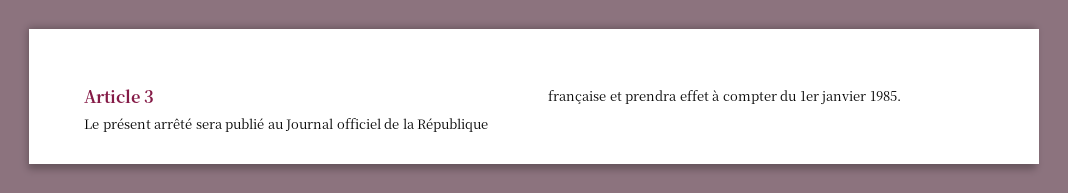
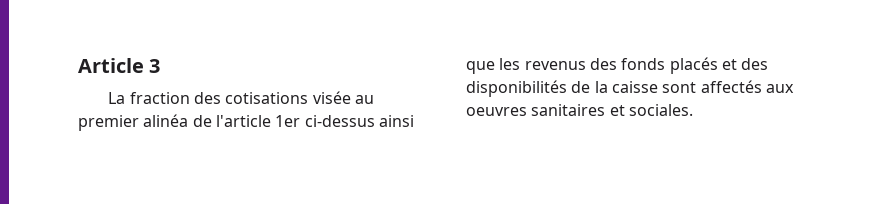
- Le présent arrêté sera publié au Journal officiel de la République française et prendra effet à compter du 1er janvier 1985.
+ La fraction des cotisations visée au premier alinéa de l'article 1er ci-dessus ainsi que les revenus des fonds placés et des disponibilités de la caisse sont affectés aux oeuvres sanitaires et sociales.

